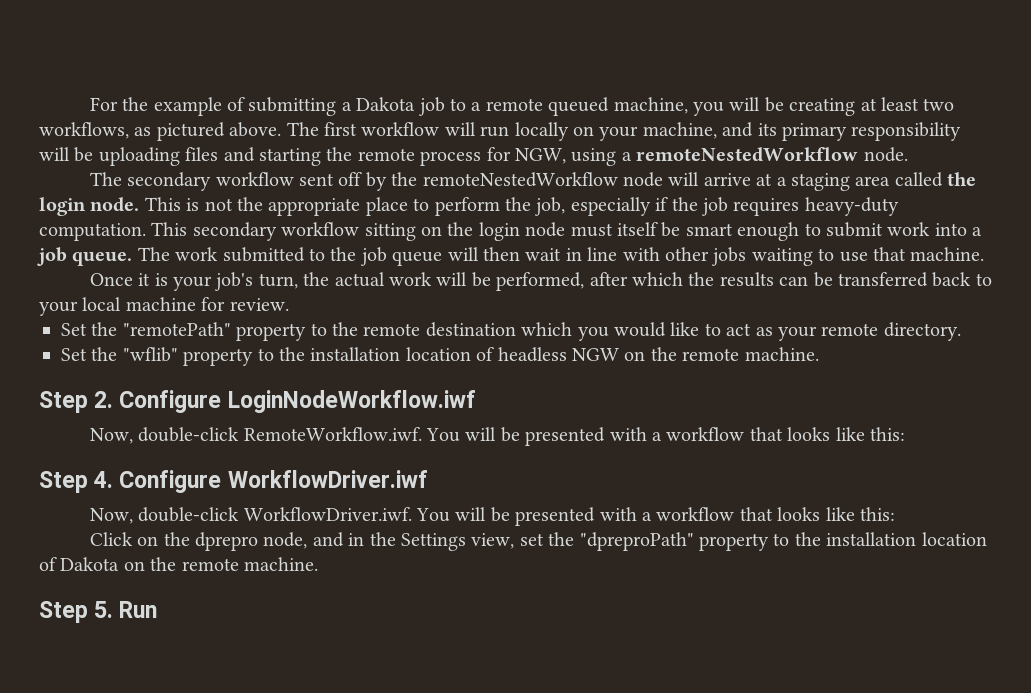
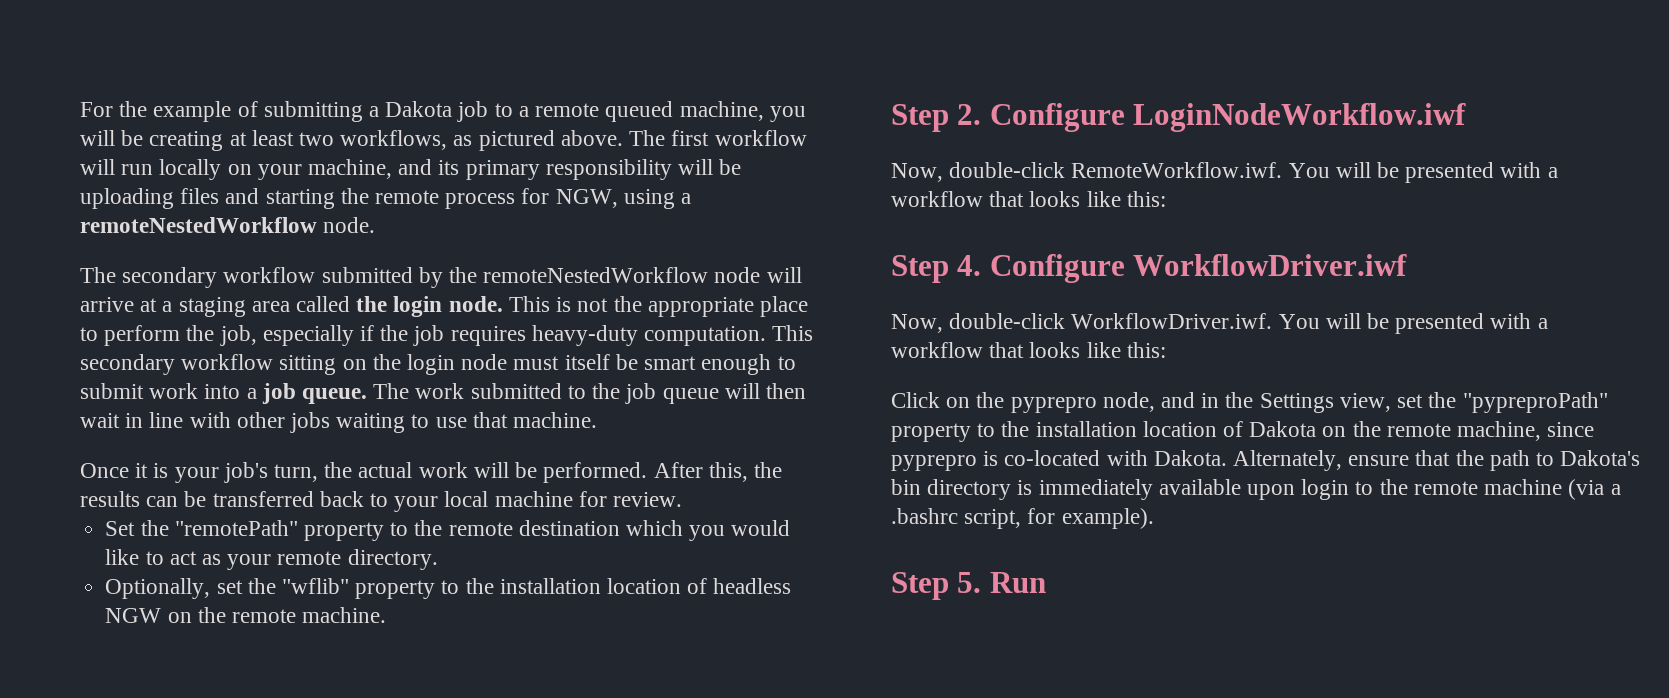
- The secondary workflow sent off by the remoteNestedWorkflow node will arrive at a staging area called the login node.
+ The secondary workflow submitted by the remoteNestedWorkflow node will arrive at a staging area called the login node.
- Once it is your job's turn, the actual work will be performed, after which the results can be transferred back to your local machine for review.
+ Once it is your job's turn, the actual work will be performed. After this, the results can be transferred back to your local machine for review.
- Set the "wflib" property to the installation location of headless NGW on the remote machine.
+ Optionally, set the "wflib" property to the installation location of headless NGW on the remote machine.
- Click on the dprepro node, and in the Settings view, set the "dpreproPath" property to the installation location of Dakota on the remote machine.
+ Click on the pyprepro node, and in the Settings view, set the "pypreproPath" property to the installation location of Dakota on the remote machine, since pyprepro is co-located with Dakota. Alternately, ensure that the path to Dakota's bin directory is immediately available upon login to the remote machine (via a .bashrc script, for example).

